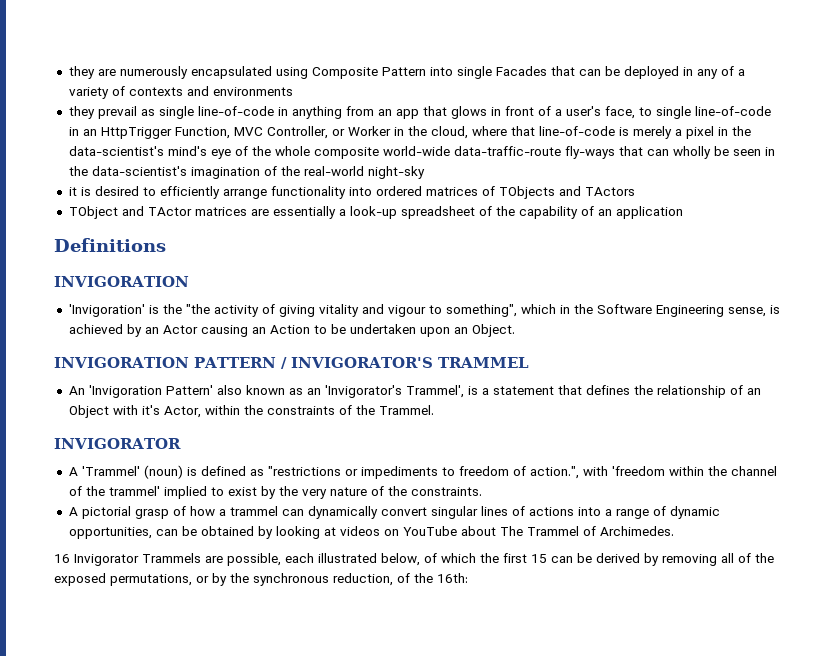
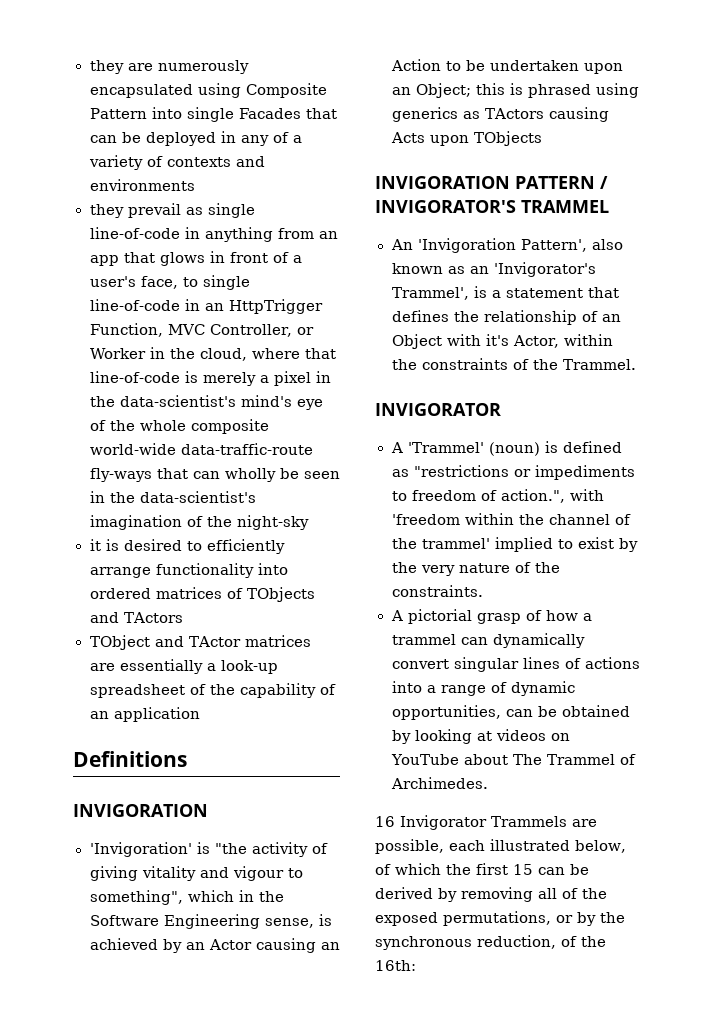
- they prevail as single line-of-code in anything from an app that glows in front of a user's face, to single line-of-code in an HttpTrigger Function, MVC Controller, or Worker in the cloud, where that line-of-code is merely a pixel in the data-scientist's mind's eye of the whole composite world-wide data-traffic-route fly-ways that can wholly be seen in the data-scientist's imagination of the real-world night-sky
+ they prevail as single line-of-code in anything from an app that glows in front of a user's face, to single line-of-code in an HttpTrigger Function, MVC Controller, or Worker in the cloud, where that line-of-code is merely a pixel in the data-scientist's mind's eye of the whole composite world-wide data-traffic-route fly-ways that can wholly be seen in the data-scientist's imagination of the night-sky
- 'Invigoration' is the "the activity of giving vitality and vigour to something", which in the Software Engineering sense, is achieved by an Actor causing an Action to be undertaken upon an Object.
+ 'Invigoration' is "the activity of giving vitality and vigour to something", which in the Software Engineering sense, is achieved by an Actor causing an Action to be undertaken upon an Object; this is phrased using generics as TActors causing Acts upon TObjects
- An 'Invigoration Pattern' also known as an 'Invigorator's Trammel', is a statement that defines the relationship of an Object with it's Actor, within the constraints of the Trammel.
+ An 'Invigoration Pattern', also known as an 'Invigorator's Trammel', is a statement that defines the relationship of an Object with it's Actor, within the constraints of the Trammel.

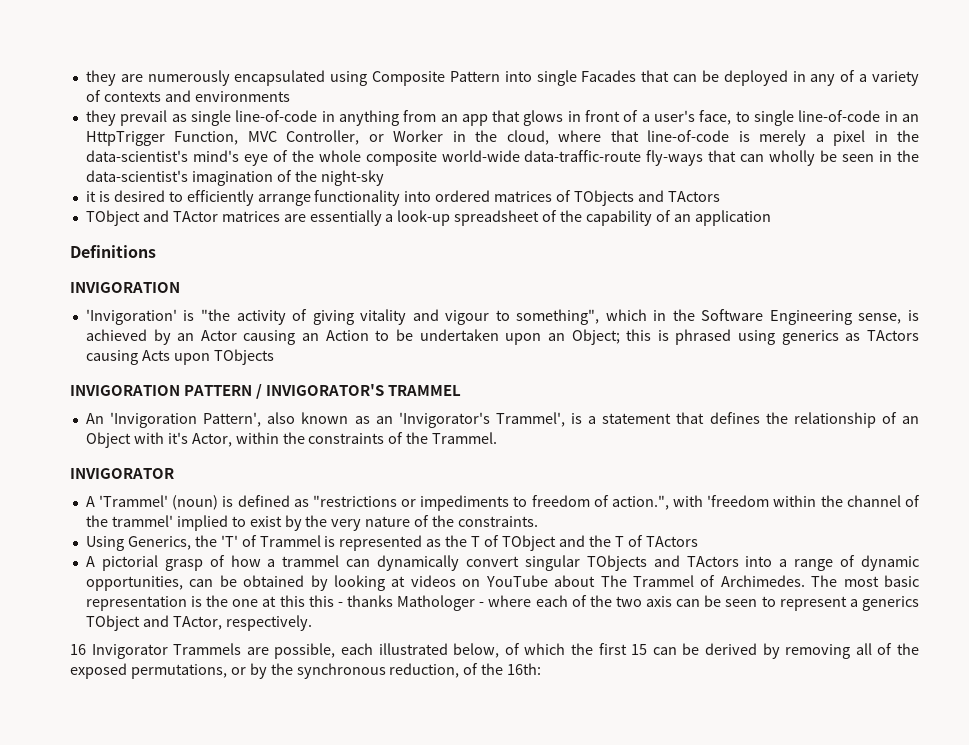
+ Using Generics, the 'T' of Trammel is represented as the T of TObject and the T of TActors
- A pictorial grasp of how a trammel can dynamically convert singular lines of actions into a range of dynamic opportunities, can be obtained by looking at videos on YouTube about The Trammel of Archimedes.
+ A pictorial grasp of how a trammel can dynamically convert singular TObjects and TActors into a range of dynamic opportunities, can be obtained by looking at videos on YouTube about The Trammel of Archimedes. The most basic representation is the one at this this - thanks Mathologer - where each of the two axis can be seen to represent a generics TObject and TActor, respectively.

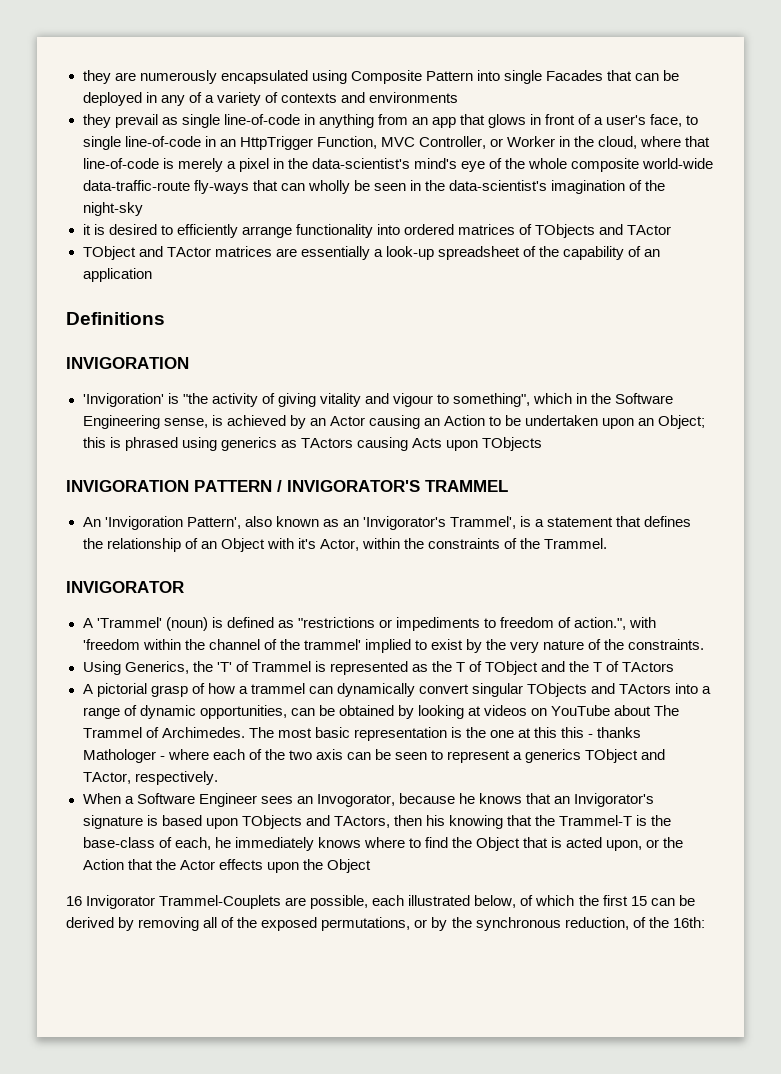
- it is desired to efficiently arrange functionality into ordered matrices of TObjects and TActors
+ it is desired to efficiently arrange functionality into ordered matrices of TObjects and TActor
+ When a Software Engineer sees an Invogorator, because he knows that an Invigorator's signature is based upon TObjects and TActors, then his knowing that the Trammel-T is the base-class of each, he immediately knows where to find the Object that is acted upon, or the Action that the Actor effects upon the Object
- 16 Invigorator Trammels are possible, each illustrated below, of which the first 15 can be derived by removing all of the exposed permutations, or by the synchronous reduction, of the 16th:
+ 16 Invigorator Trammel-Couplets are possible, each illustrated below, of which the first 15 can be derived by removing all of the exposed permutations, or by the synchronous reduction, of the 16th:

